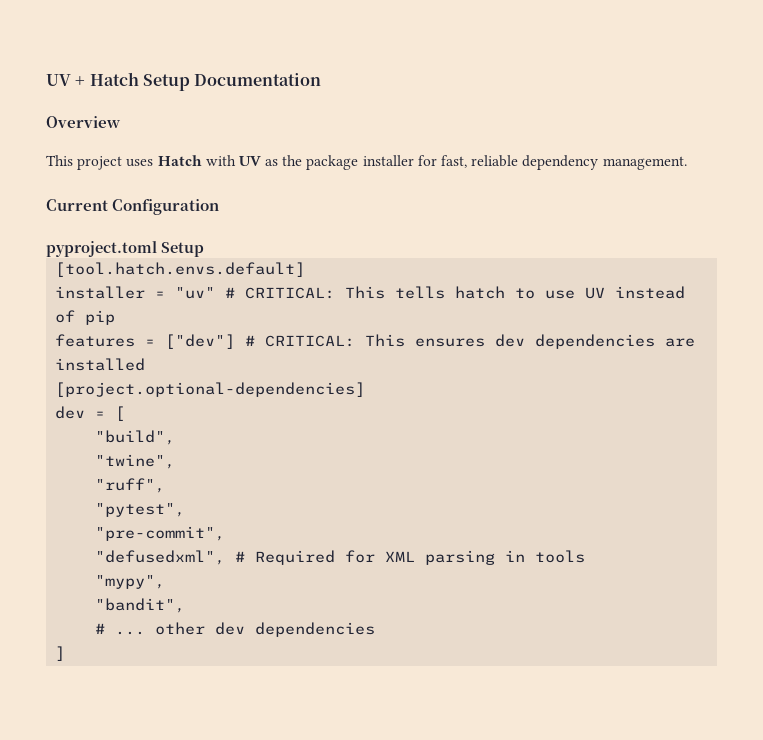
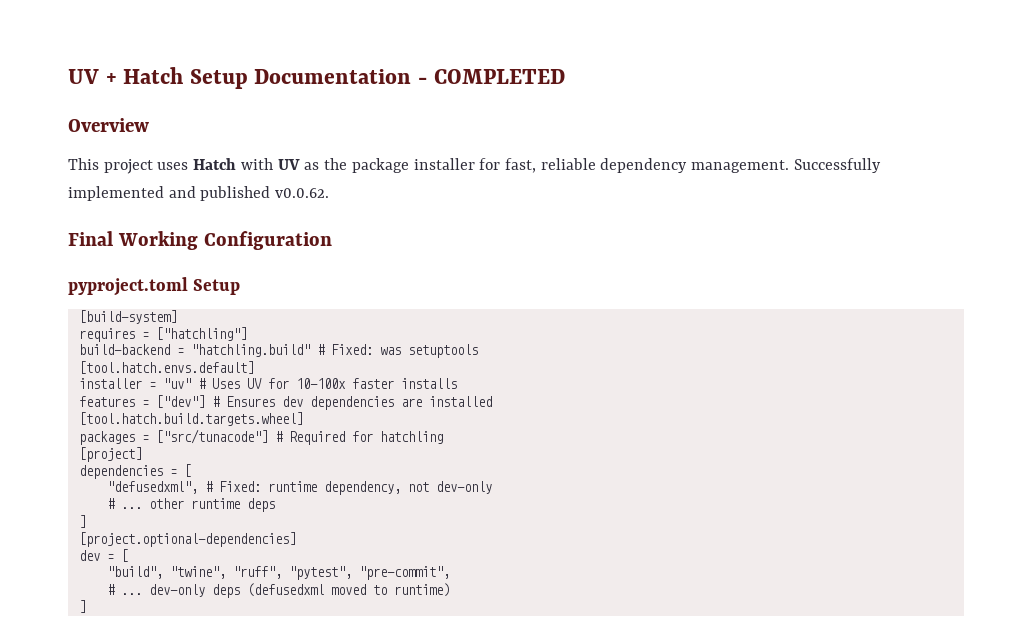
- UV + Hatch Setup Documentation
+ UV + Hatch Setup Documentation - COMPLETED
- This project uses Hatch with UV as the package installer for fast, reliable dependency management.
- Current Configuration
+ This project uses Hatch with UV as the package installer for fast, reliable dependency management. Successfully implemented and published v0.0.62.
+ Final Working Configuration
  pyproject.toml Setup
+ [build-system]
+ requires = ["hatchling"]
+ build-backend = "hatchling.build" # Fixed: was setuptools
- installer = "uv" # CRITICAL: This tells hatch to use UV instead of pip
+ installer = "uv" # Uses UV for 10-100x faster installs
- features = ["dev"] # CRITICAL: This ensures dev dependencies are installed
+ features = ["dev"] # Ensures dev dependencies are installed
+ [tool.hatch.build.targets.wheel]
+ packages = ["src/tunacode"] # Required for hatchling
+ [project]
+ dependencies = [
+ "defusedxml", # Fixed: runtime dependency, not dev-only
+ # ... other runtime deps
+ ]
- "build",
- "twine",
- "ruff",
- "pytest",
- "pre-commit",
+ "build", "twine", "ruff", "pytest", "pre-commit",
- "defusedxml", # Required for XML parsing in tools
- "mypy",
- "bandit",
- # ... other dev dependencies
+ # ... dev-only deps (defusedxml moved to runtime)

